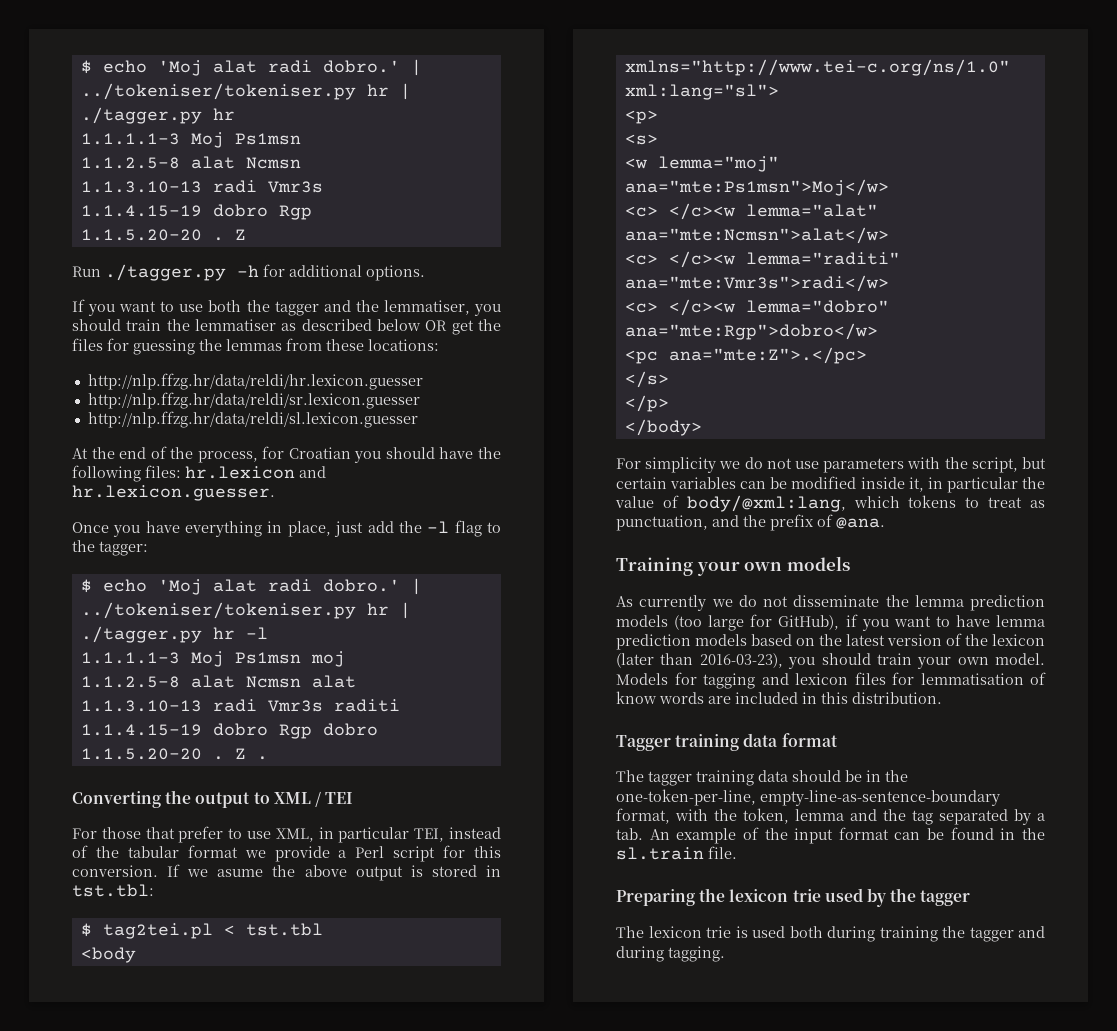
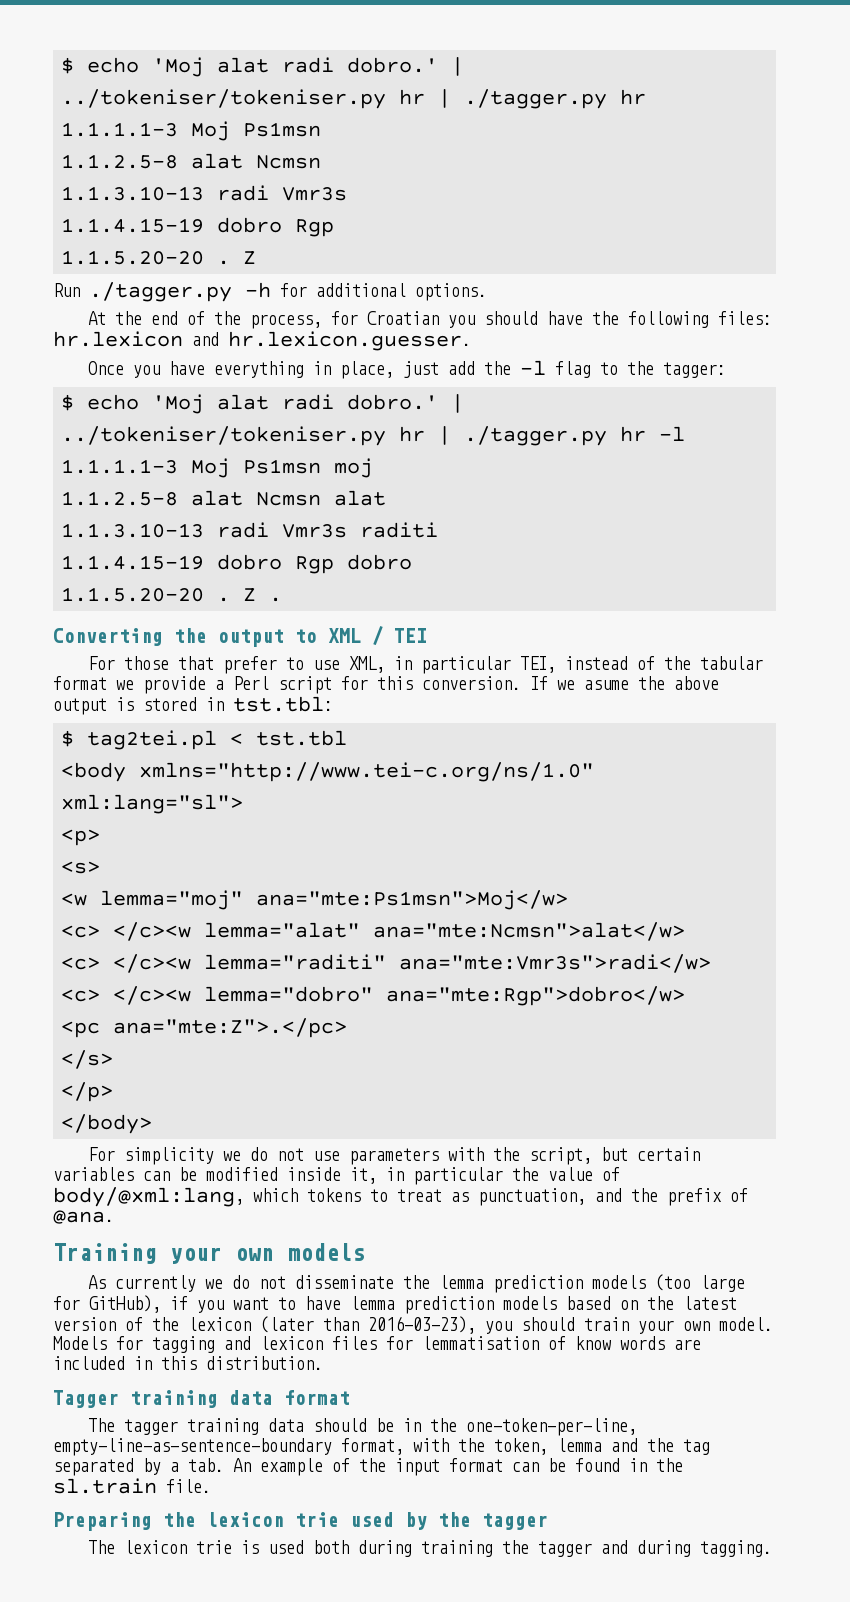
- If you want to use both the tagger and the lemmatiser, you should train the lemmatiser as described below OR get the files for guessing the lemmas from these locations:
- http://nlp.ffzg.hr/data/reldi/hr.lexicon.guesser
- http://nlp.ffzg.hr/data/reldi/sr.lexicon.guesser
- http://nlp.ffzg.hr/data/reldi/sl.lexicon.guesser

